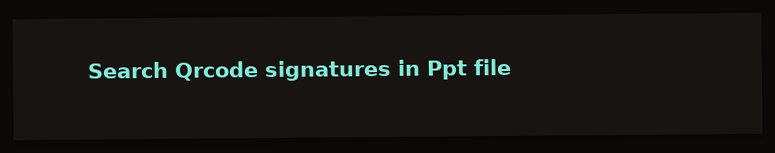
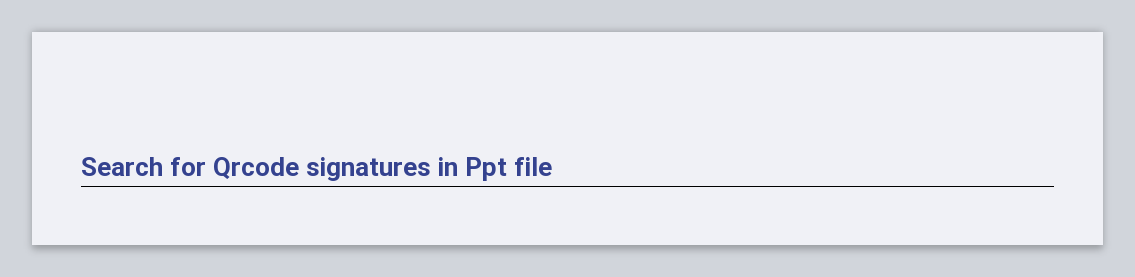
- Search Qrcode signatures in Ppt file
+ Search for Qrcode signatures in Ppt file

